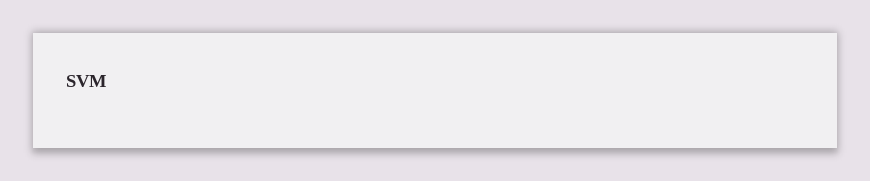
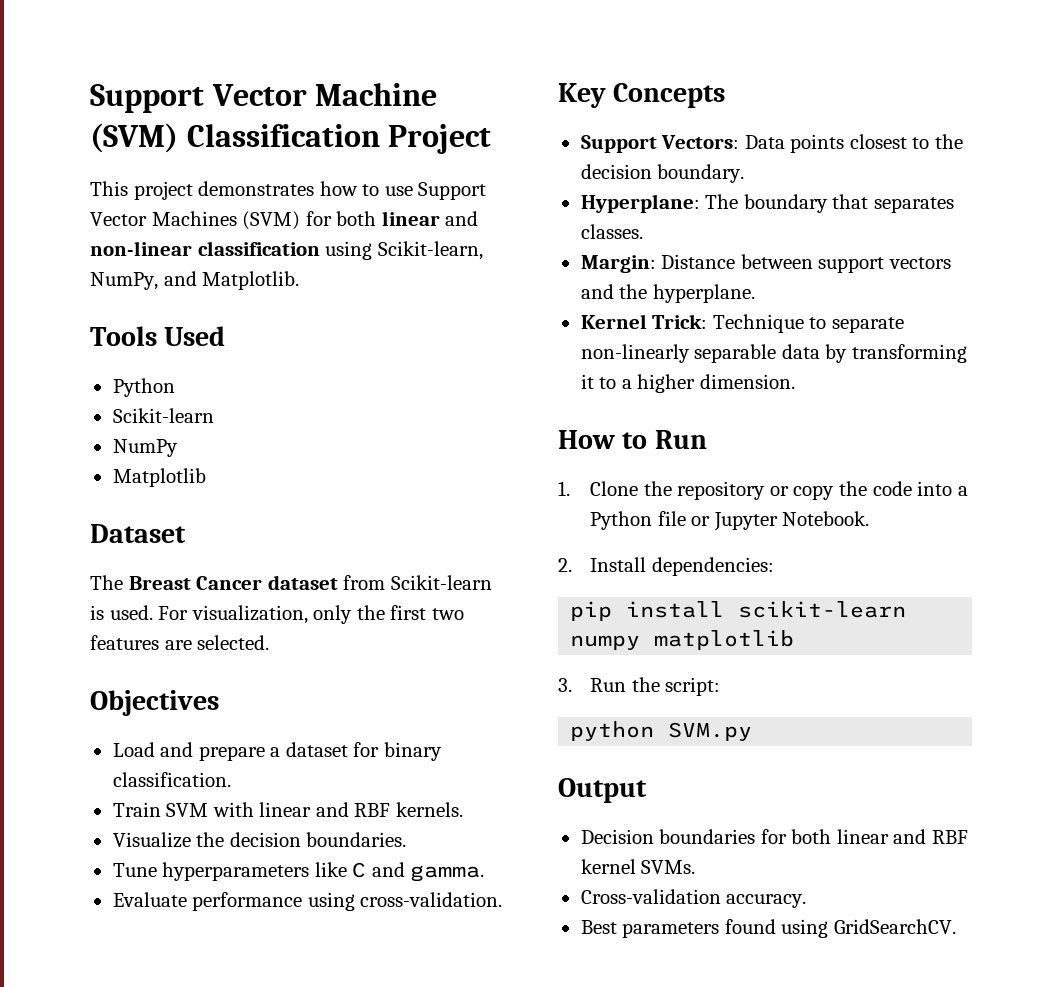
- SVM
+ Support Vector Machine (SVM) Classification Project
+ This project demonstrates how to use Support Vector Machines (SVM) for both linear and non-linear classification using Scikit-learn, NumPy, and Matplotlib.
+ Tools Used
+ Python
+ Scikit-learn
+ NumPy
+ Matplotlib
+ Dataset
+ The Breast Cancer dataset from Scikit-learn is used. For visualization, only the first two features are selected.
+ Objectives
+ Load and prepare a dataset for binary classification.
+ Train SVM with linear and RBF kernels.
+ Visualize the decision boundaries.
+ Tune hyperparameters like C and gamma.
+ Evaluate performance using cross-validation.
+ Key Concepts
+ Support Vectors: Data points closest to the decision boundary.
+ Hyperplane: The boundary that separates classes.
+ Margin: Distance between support vectors and the hyperplane.
+ Kernel Trick: Technique to separate non-linearly separable data by transforming it to a higher dimension.
+ How to Run
+ 1. Clone the repository or copy the code into a Python file or Jupyter Notebook.
+ 2. Install dependencies:
+ pip install scikit-learn numpy matplotlib
+ 3. Run the script:
+ python SVM.py
+ Output
+ Decision boundaries for both linear and RBF kernel SVMs.
+ Cross-validation accuracy.
+ Best parameters found using GridSearchCV.

